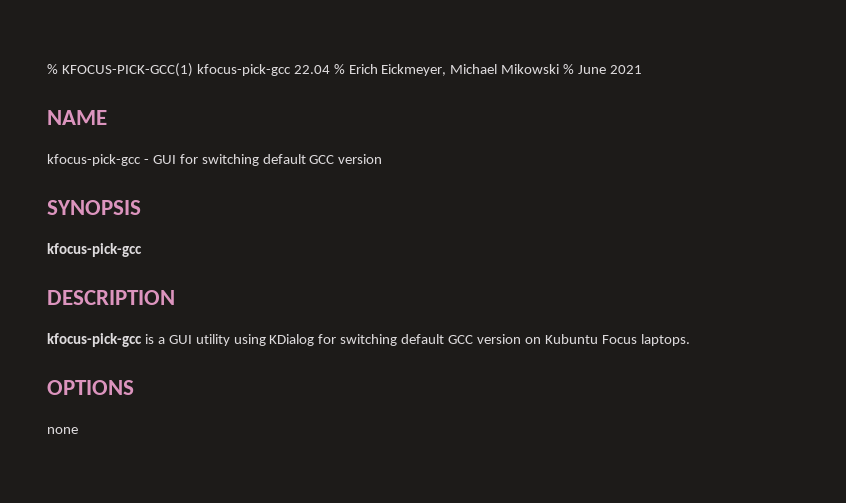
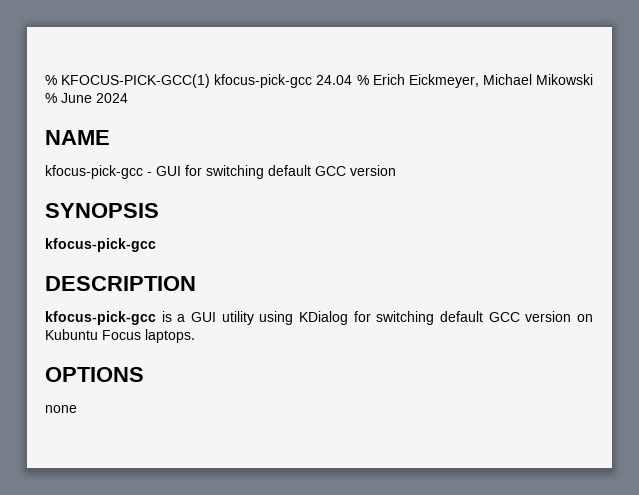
- % KFOCUS-PICK-GCC(1) kfocus-pick-gcc 22.04 % Erich Eickmeyer, Michael Mikowski % June 2021
+ % KFOCUS-PICK-GCC(1) kfocus-pick-gcc 24.04 % Erich Eickmeyer, Michael Mikowski % June 2024

